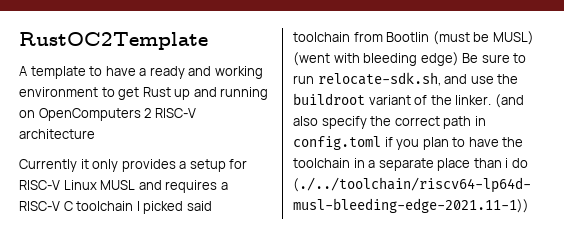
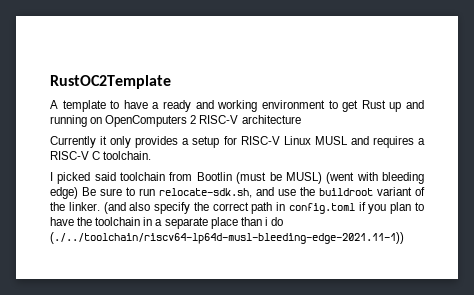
- Currently it only provides a setup for RISC-V Linux MUSL and requires a RISC-V C toolchain I picked said toolchain from Bootlin (must be MUSL) (went with bleeding edge) Be sure to run relocate-sdk.sh, and use the buildroot variant of the linker.
+ Currently it only provides a setup for RISC-V Linux MUSL and requires a RISC-V C toolchain.
+ I picked said toolchain from Bootlin (must be MUSL) (went with bleeding edge) Be sure to run relocate-sdk.sh, and use the buildroot variant of the linker.

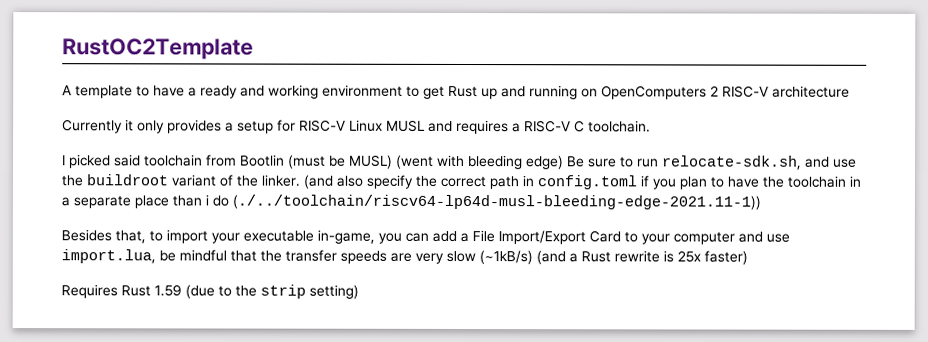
+ Besides that, to import your executable in-game, you can add a File Import/Export Card to your computer and use import.lua, be mindful that the transfer speeds are very slow (~1kB/s) (and a Rust rewrite is 25x faster)
+ Requires Rust 1.59 (due to the strip setting)

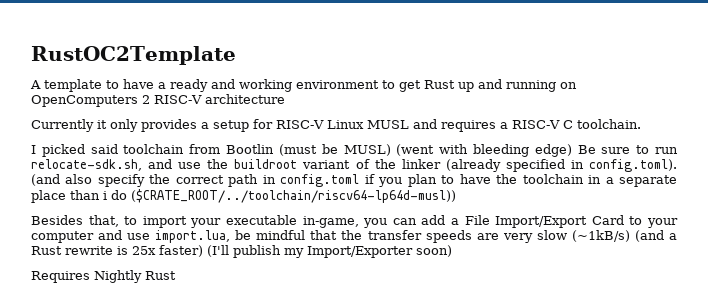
- I picked said toolchain from Bootlin (must be MUSL) (went with bleeding edge) Be sure to run relocate-sdk.sh, and use the buildroot variant of the linker. (and also specify the correct path in config.toml if you plan to have the toolchain in a separate place than i do (./../toolchain/riscv64-lp64d-musl-bleeding-edge-2021.11-1))
+ I picked said toolchain from Bootlin (must be MUSL) (went with bleeding edge) Be sure to run relocate-sdk.sh, and use the buildroot variant of the linker (already specified in config.toml). (and also specify the correct path in config.toml if you plan to have the toolchain in a separate place than i do ($CRATE_ROOT/../toolchain/riscv64-lp64d-musl))
- Besides that, to import your executable in-game, you can add a File Import/Export Card to your computer and use import.lua, be mindful that the transfer speeds are very slow (~1kB/s) (and a Rust rewrite is 25x faster)
- Requires Rust 1.59 (due to the strip setting)
+ Besides that, to import your executable in-game, you can add a File Import/Export Card to your computer and use import.lua, be mindful that the transfer speeds are very slow (~1kB/s) (and a Rust rewrite is 25x faster) (I'll publish my Import/Exporter soon)
+ Requires Nightly Rust

